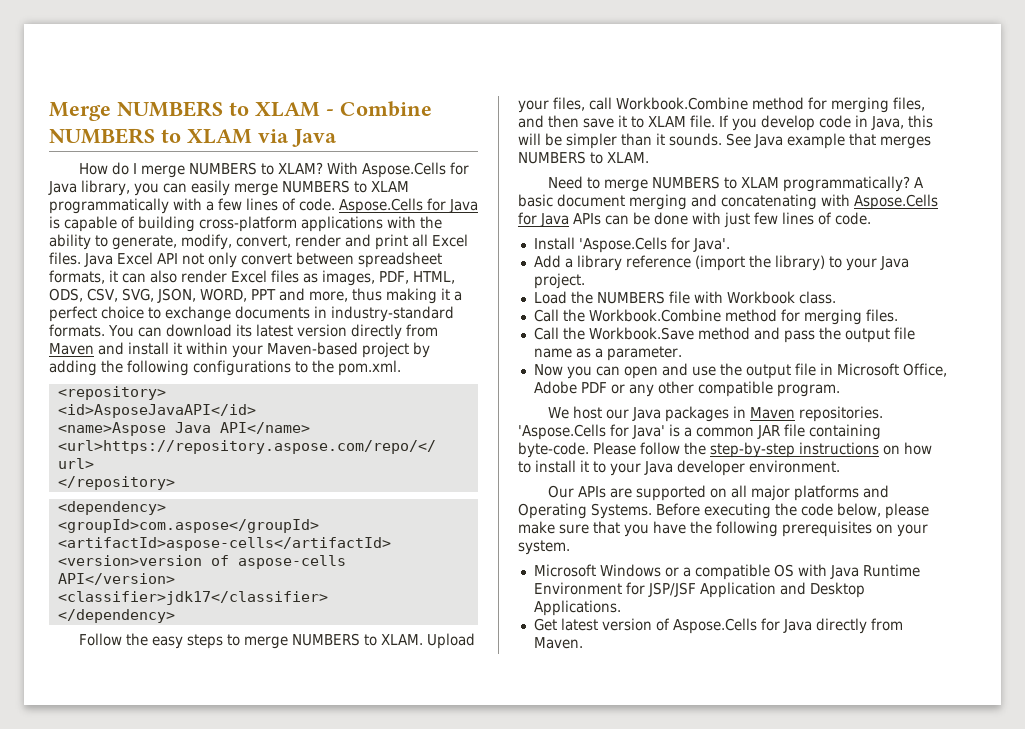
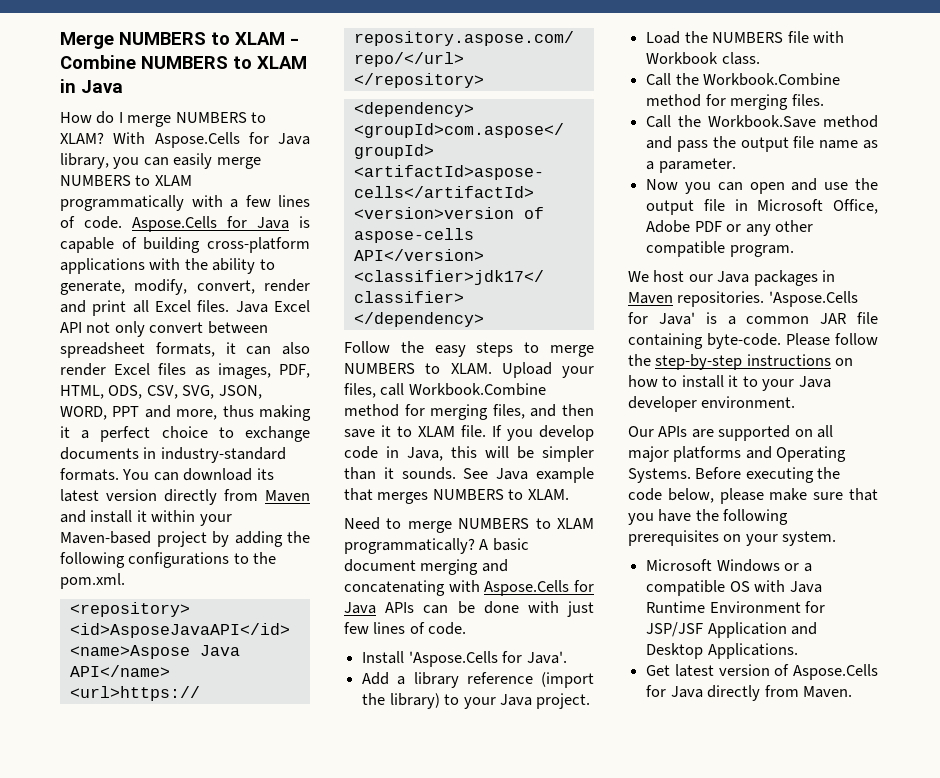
- Merge NUMBERS to XLAM - Combine NUMBERS to XLAM via Java
+ Merge NUMBERS to XLAM - Combine NUMBERS to XLAM in Java

